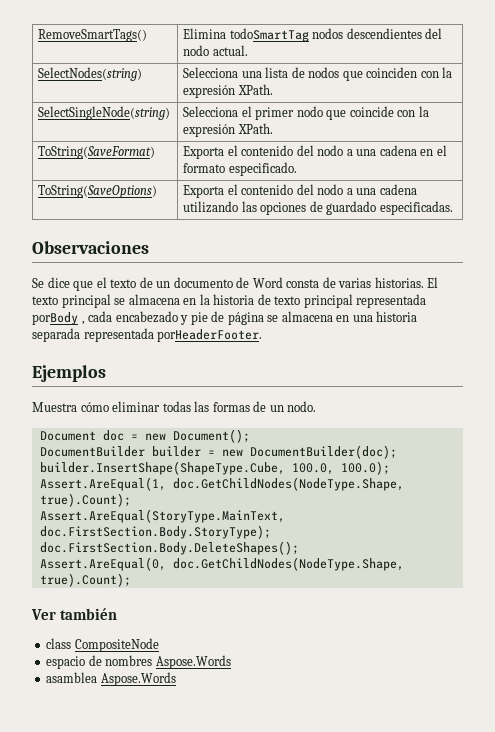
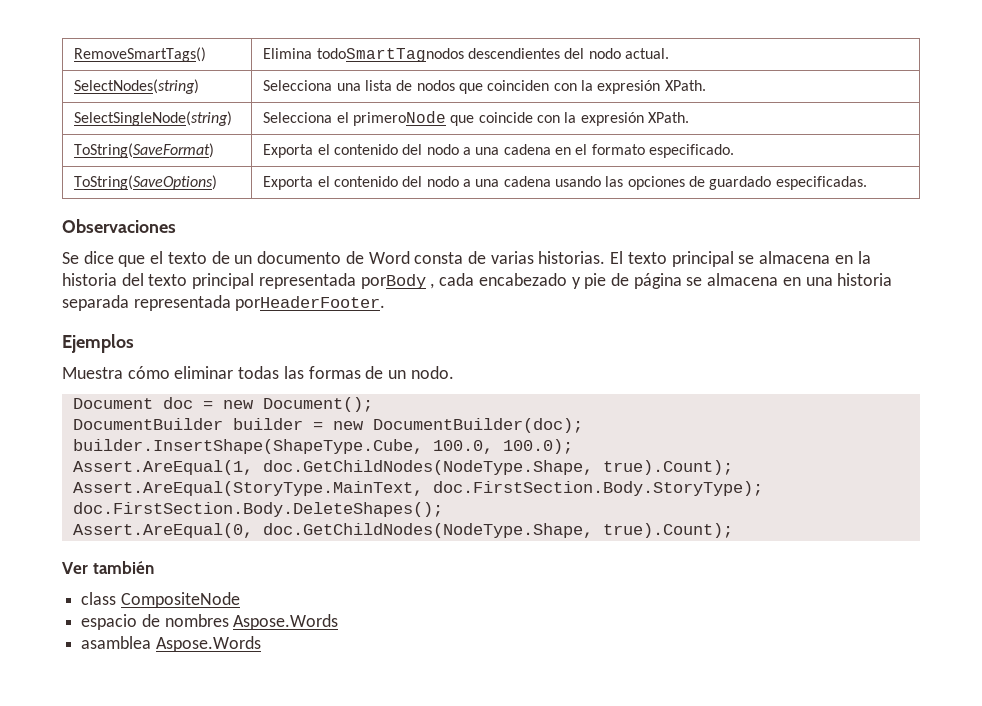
- RemoveSmartTags() | Elimina todoSmartTag nodos descendientes del nodo actual.
+ RemoveSmartTags() | Elimina todoSmartTagnodos descendientes del nodo actual.
- SelectSingleNode(string) | Selecciona el primer nodo que coincide con la expresión XPath.
+ SelectSingleNode(string) | Selecciona el primeroNode que coincide con la expresión XPath.
- ToString(SaveOptions) | Exporta el contenido del nodo a una cadena utilizando las opciones de guardado especificadas.
+ ToString(SaveOptions) | Exporta el contenido del nodo a una cadena usando las opciones de guardado especificadas.
- El texto principal se almacena en la historia de texto principal representada porBody , cada encabezado y pie de página se almacena en una historia separada representada porHeaderFooter.
+ El texto principal se almacena en la historia del texto principal representada porBody , cada encabezado y pie de página se almacena en una historia separada representada porHeaderFooter.

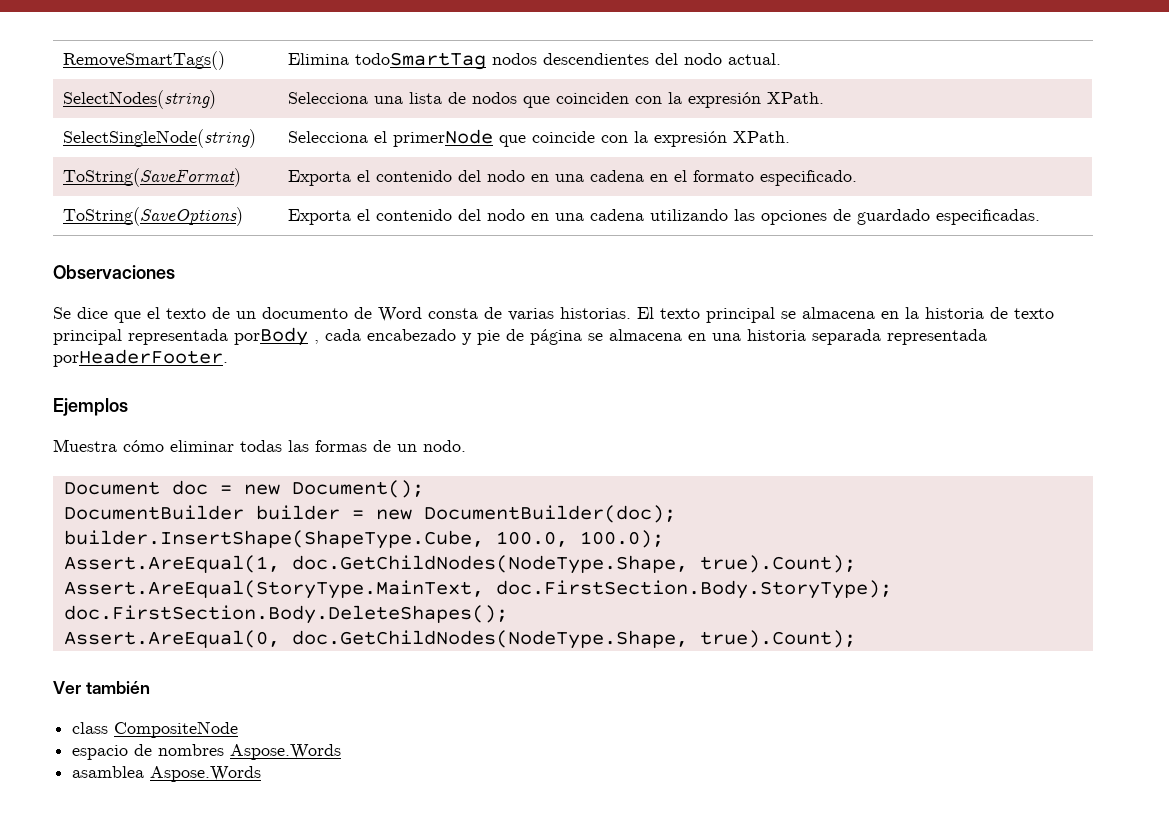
- RemoveSmartTags() | Elimina todoSmartTagnodos descendientes del nodo actual.
+ RemoveSmartTags() | Elimina todoSmartTag nodos descendientes del nodo actual.
- SelectSingleNode(string) | Selecciona el primeroNode que coincide con la expresión XPath.
+ SelectSingleNode(string) | Selecciona el primerNode que coincide con la expresión XPath.
- ToString(SaveFormat) | Exporta el contenido del nodo a una cadena en el formato especificado.
+ ToString(SaveFormat) | Exporta el contenido del nodo en una cadena en el formato especificado.
- ToString(SaveOptions) | Exporta el contenido del nodo a una cadena usando las opciones de guardado especificadas.
+ ToString(SaveOptions) | Exporta el contenido del nodo en una cadena utilizando las opciones de guardado especificadas.
- El texto principal se almacena en la historia del texto principal representada porBody , cada encabezado y pie de página se almacena en una historia separada representada porHeaderFooter.
+ El texto principal se almacena en la historia de texto principal representada porBody , cada encabezado y pie de página se almacena en una historia separada representada porHeaderFooter.

